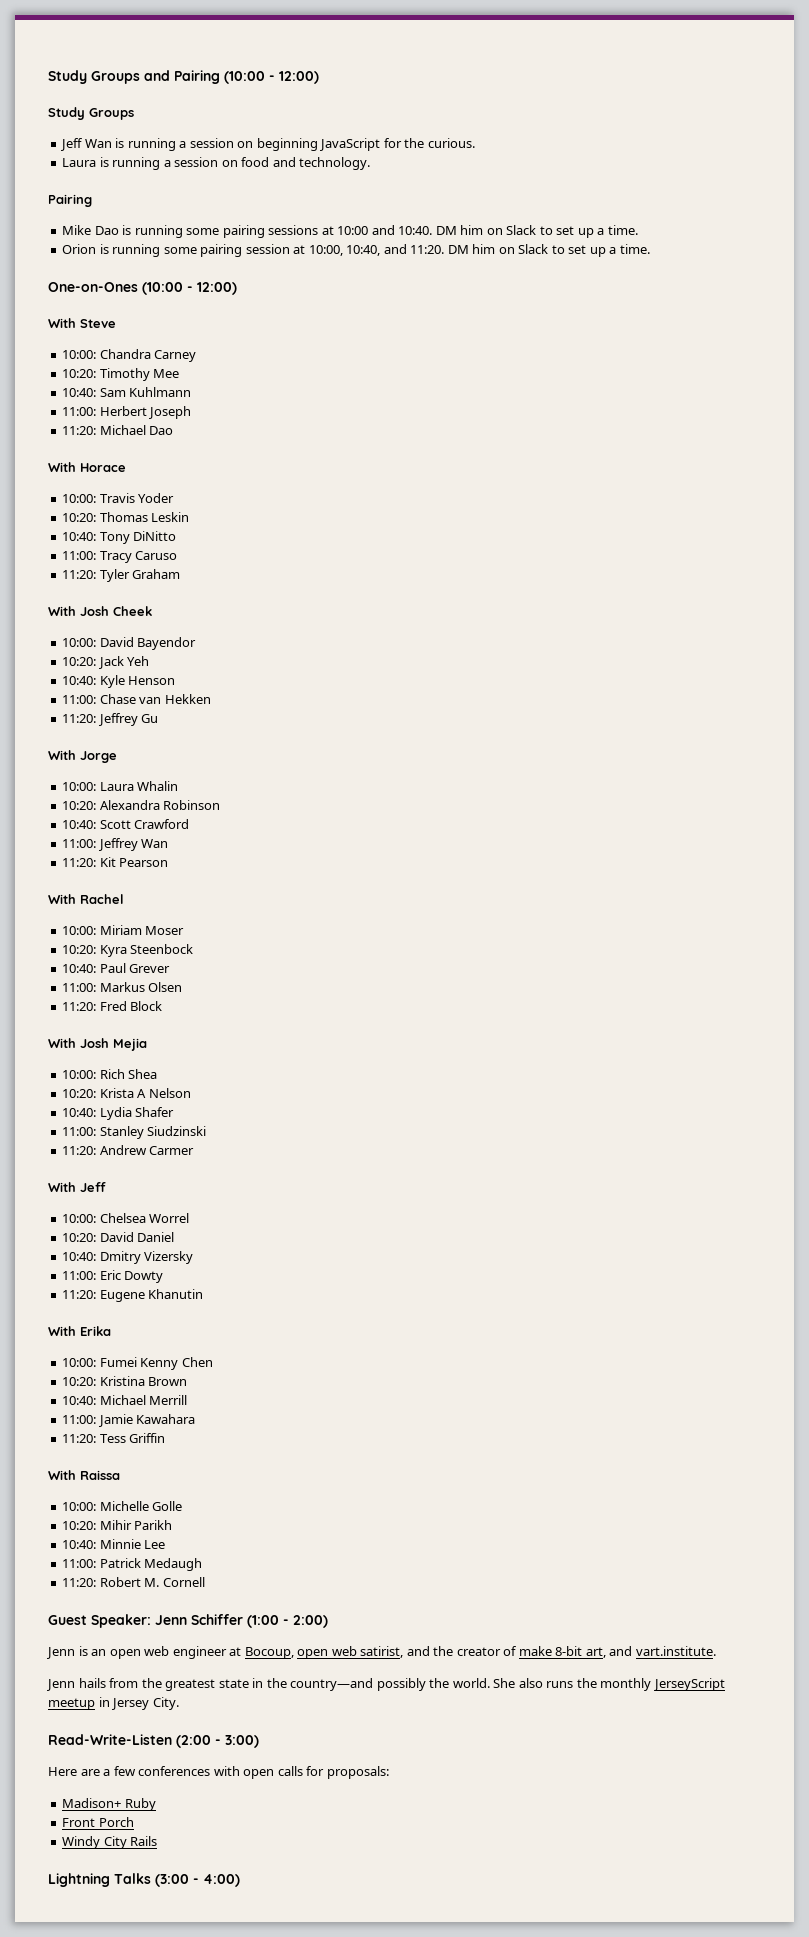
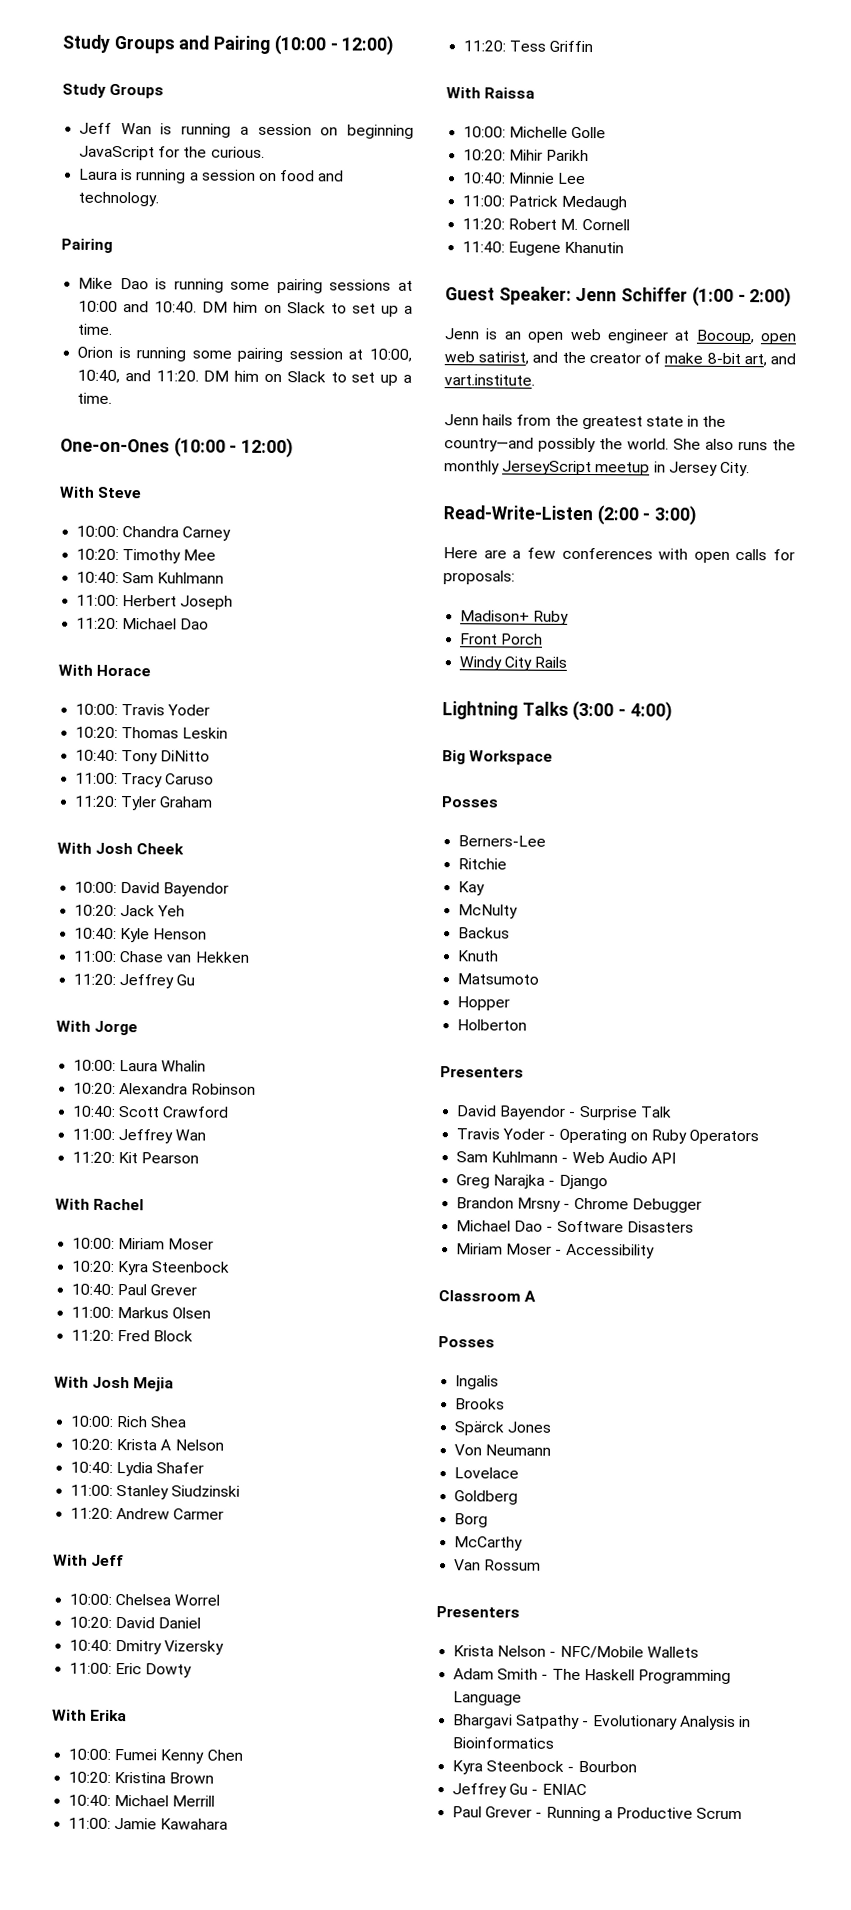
- 11:20: Eugene Khanutin
+ 11:40: Eugene Khanutin
+ Big Workspace
+ Posses
+ Berners-Lee
+ Ritchie
+ Kay
+ McNulty
+ Backus
+ Knuth
+ Matsumoto
+ Hopper
+ Holberton
+ Presenters
+ David Bayendor - Surprise Talk
+ Travis Yoder - Operating on Ruby Operators
+ Sam Kuhlmann - Web Audio API
+ Greg Narajka - Django
+ Brandon Mrsny - Chrome Debugger
+ Michael Dao - Software Disasters
+ Miriam Moser - Accessibility
+ Classroom A
+ Posses
+ Ingalis
+ Brooks
+ Spärck Jones
+ Von Neumann
+ Lovelace
+ Goldberg
+ Borg
+ McCarthy
+ Van Rossum
+ Presenters
+ Krista Nelson - NFC/Mobile Wallets
+ Adam Smith - The Haskell Programming Language
+ Bhargavi Satpathy - Evolutionary Analysis in Bioinformatics
+ Kyra Steenbock - Bourbon
+ Jeffrey Gu - ENIAC
+ Paul Grever - Running a Productive Scrum

